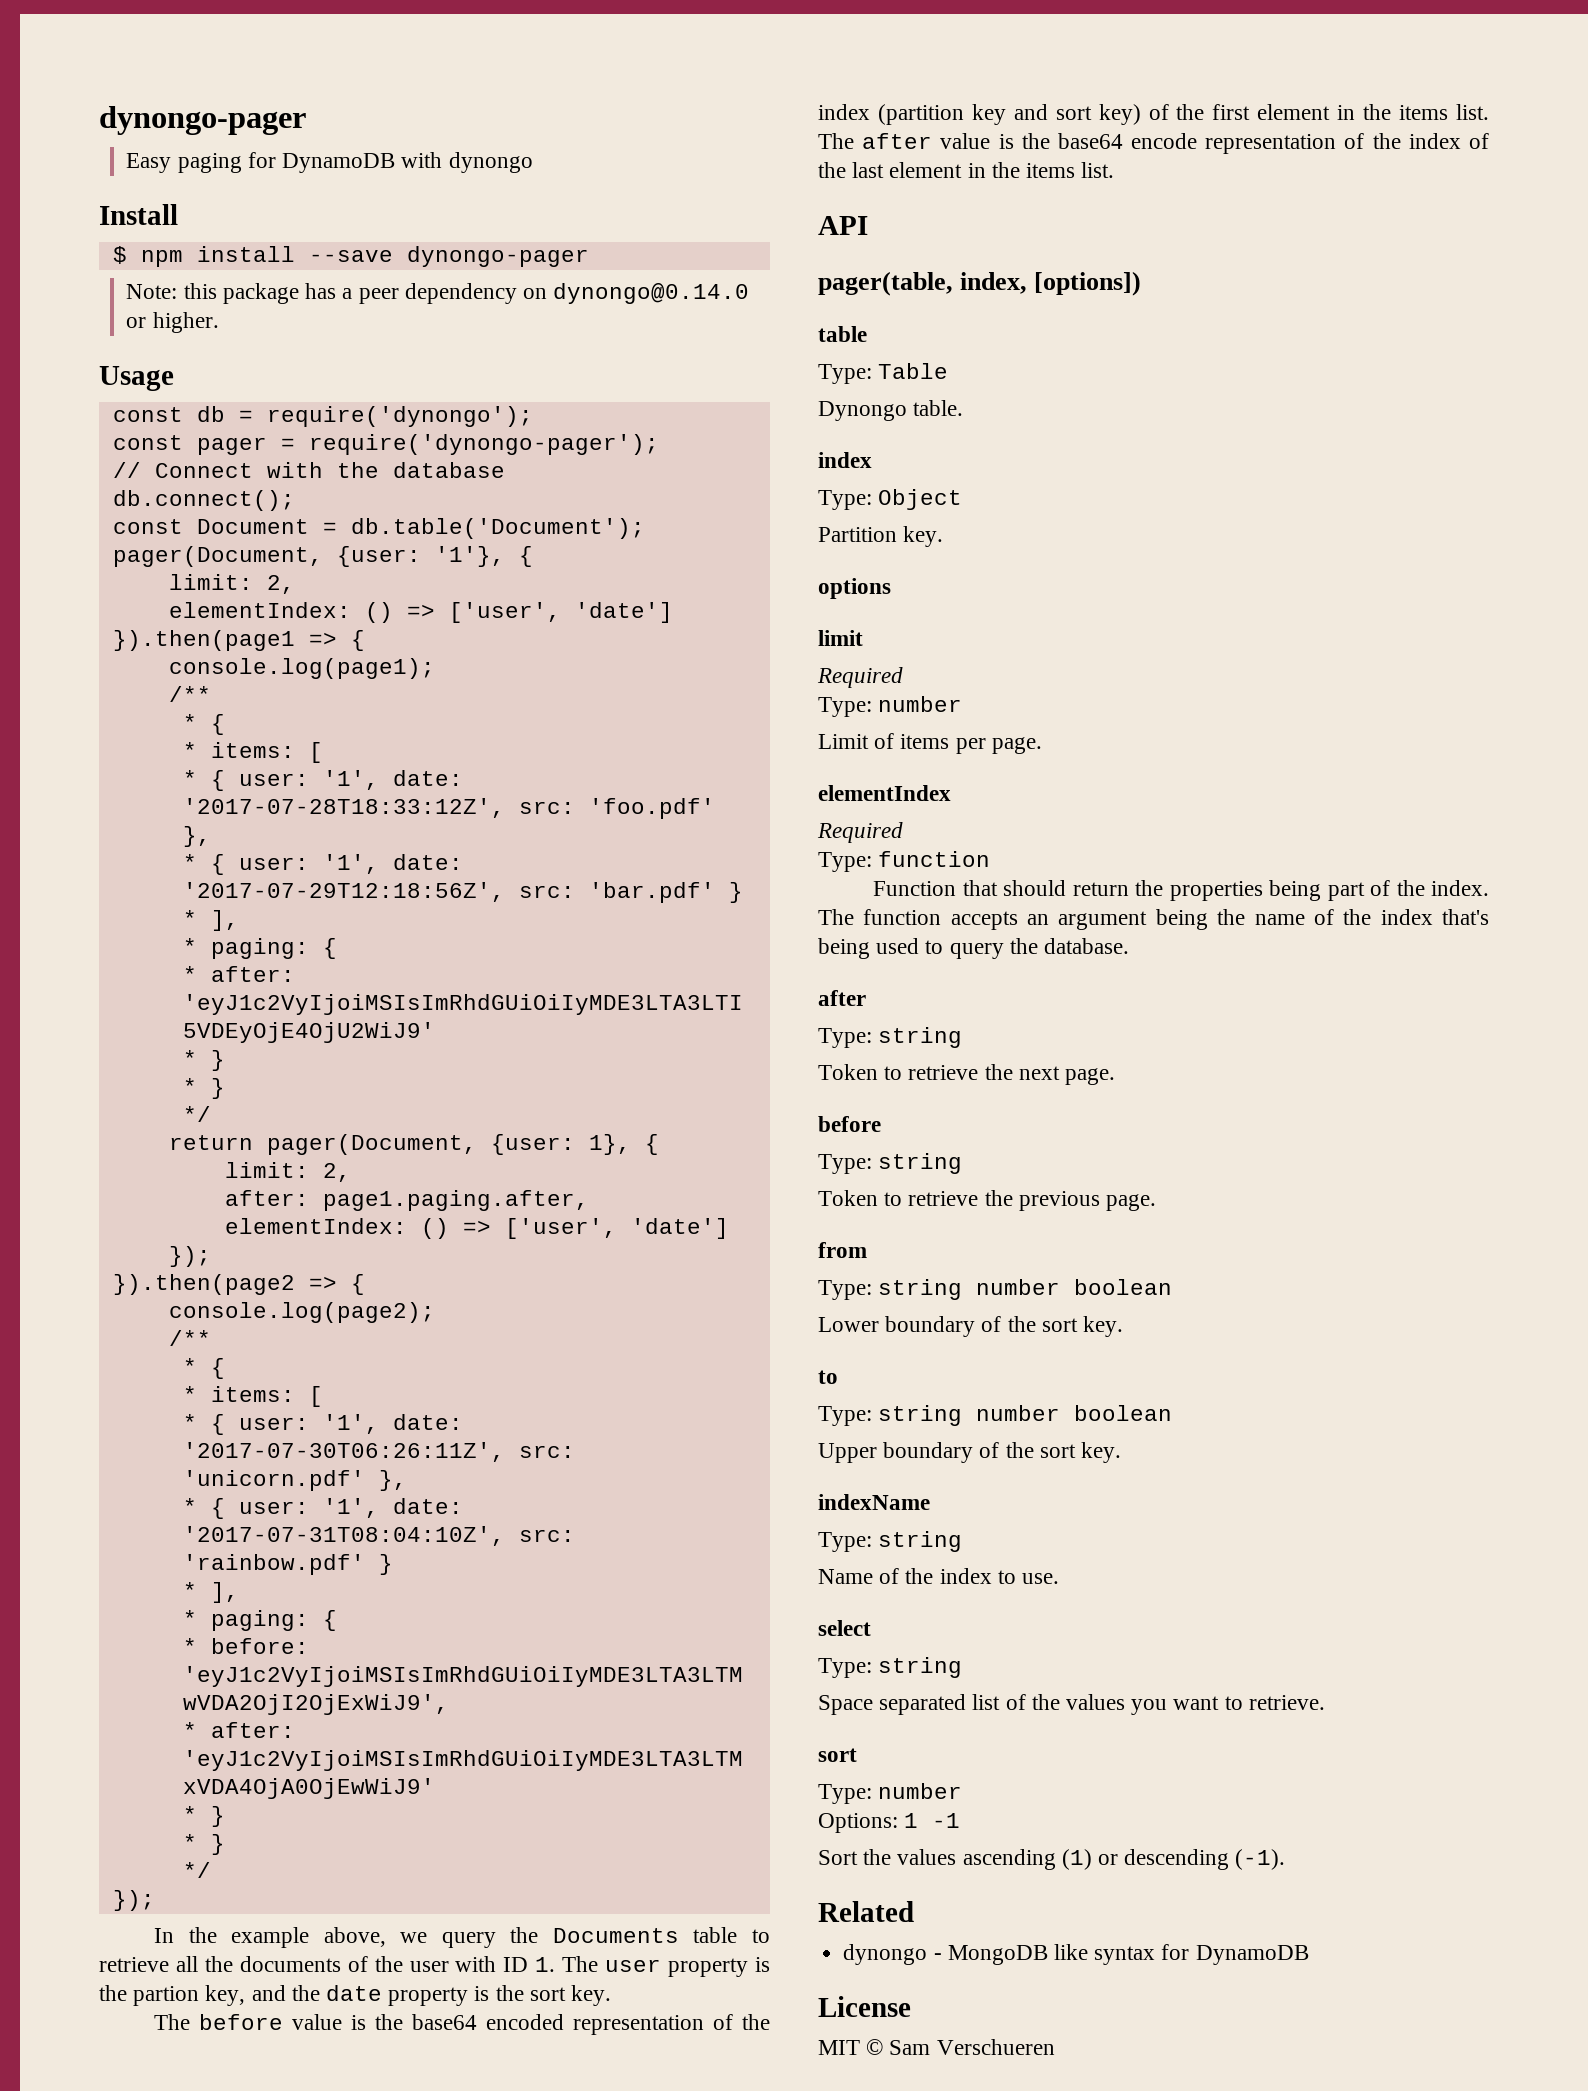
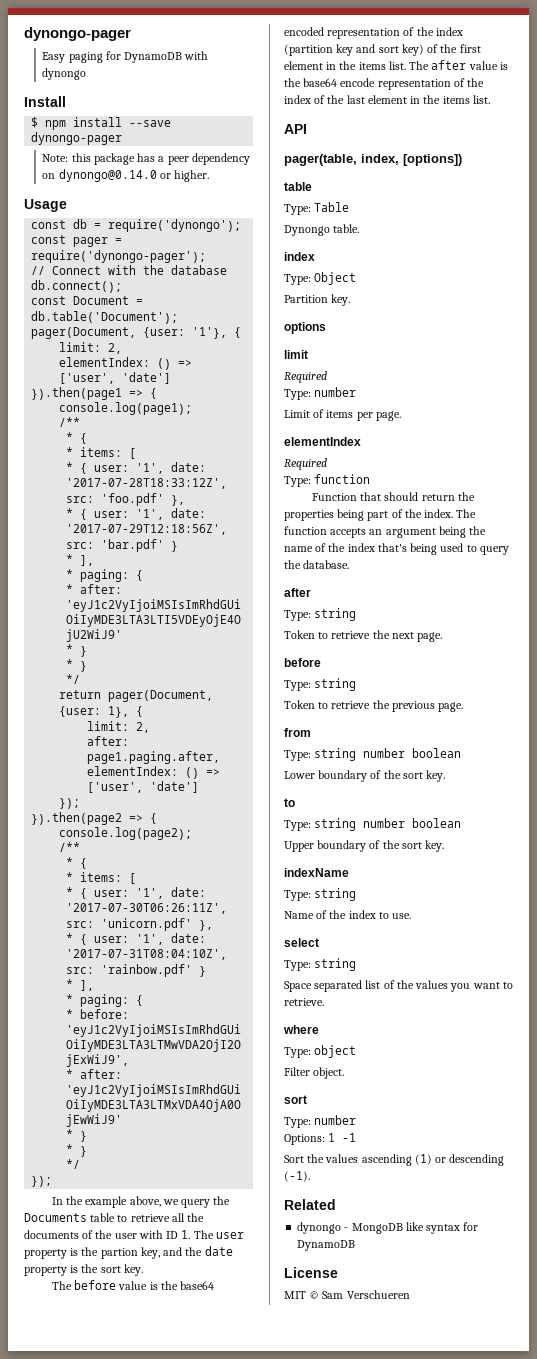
+ where
+ Type: object
+ Filter object.

